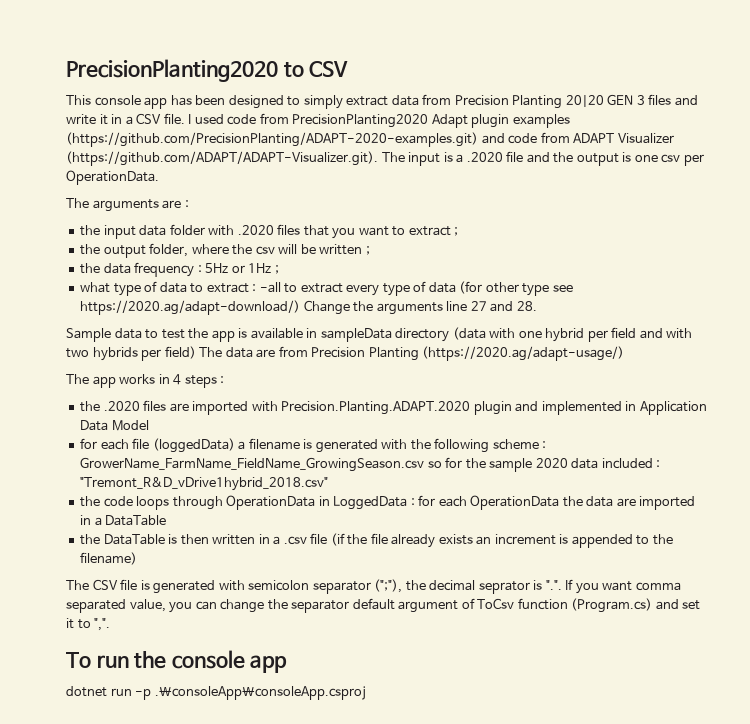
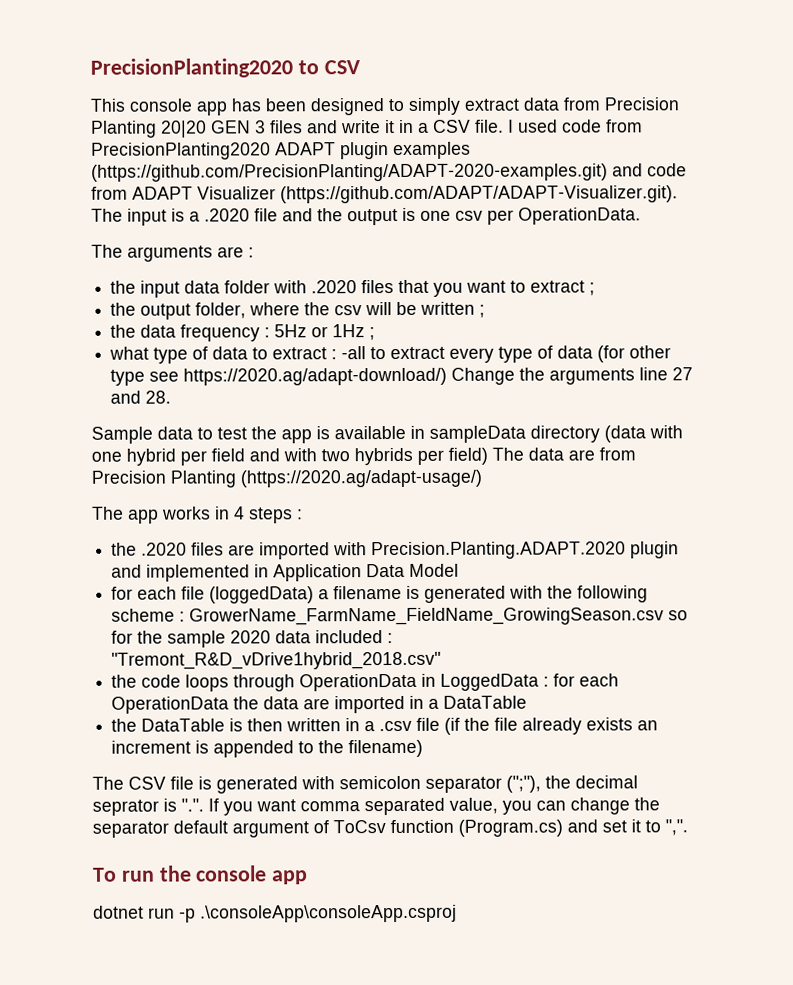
- I used code from PrecisionPlanting2020 Adapt plugin examples (https://github.com/PrecisionPlanting/ADAPT-2020-examples.git) and code from ADAPT Visualizer (https://github.com/ADAPT/ADAPT-Visualizer.git). The input is a .2020 file and the output is one csv per OperationData.
+ I used code from PrecisionPlanting2020 ADAPT plugin examples (https://github.com/PrecisionPlanting/ADAPT-2020-examples.git) and code from ADAPT Visualizer (https://github.com/ADAPT/ADAPT-Visualizer.git). The input is a .2020 file and the output is one csv per OperationData.

